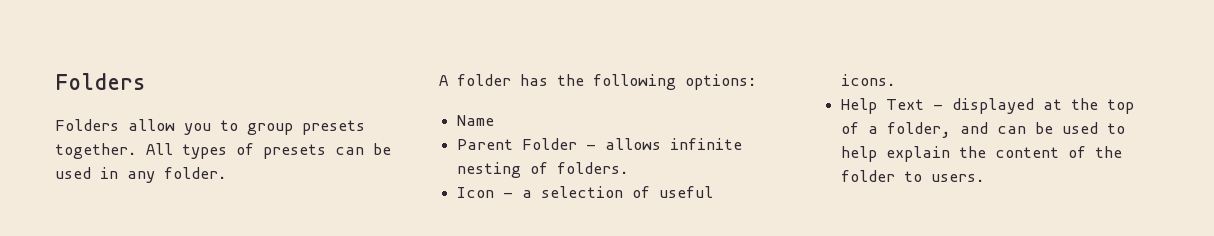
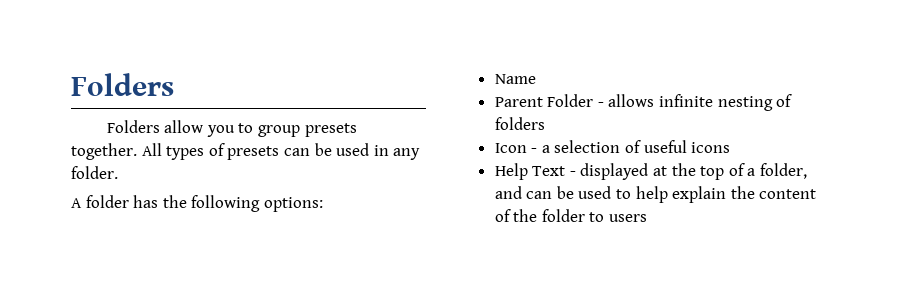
- Parent Folder - allows infinite nesting of folders.
+ Parent Folder - allows infinite nesting of folders
- Icon - a selection of useful icons.
+ Icon - a selection of useful icons
- Help Text - displayed at the top of a folder, and can be used to help explain the content of the folder to users.
+ Help Text - displayed at the top of a folder, and can be used to help explain the content of the folder to users

